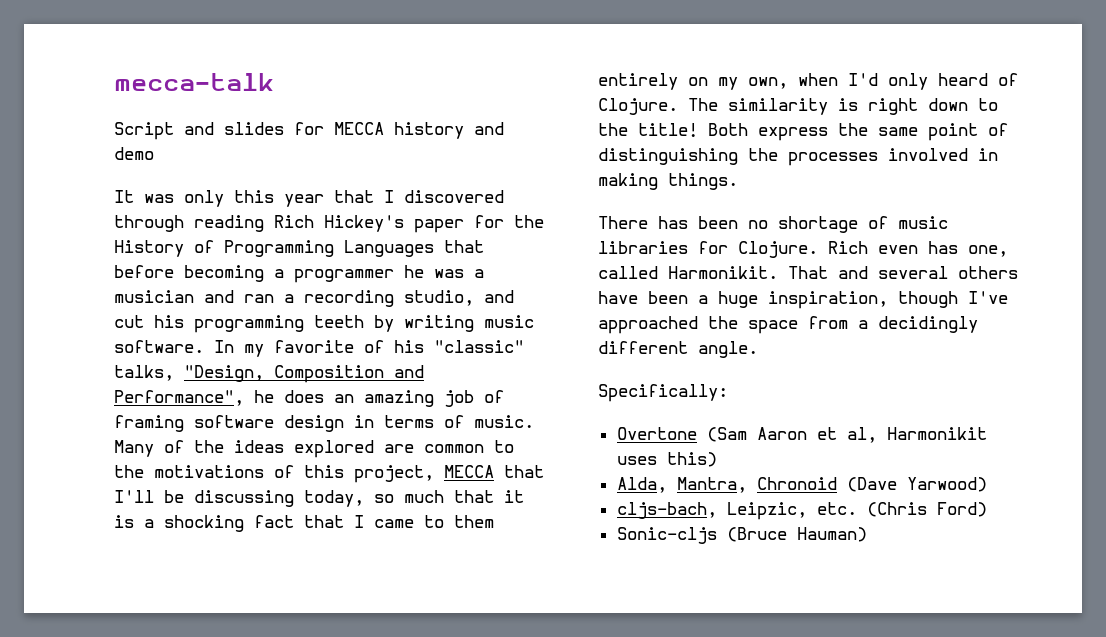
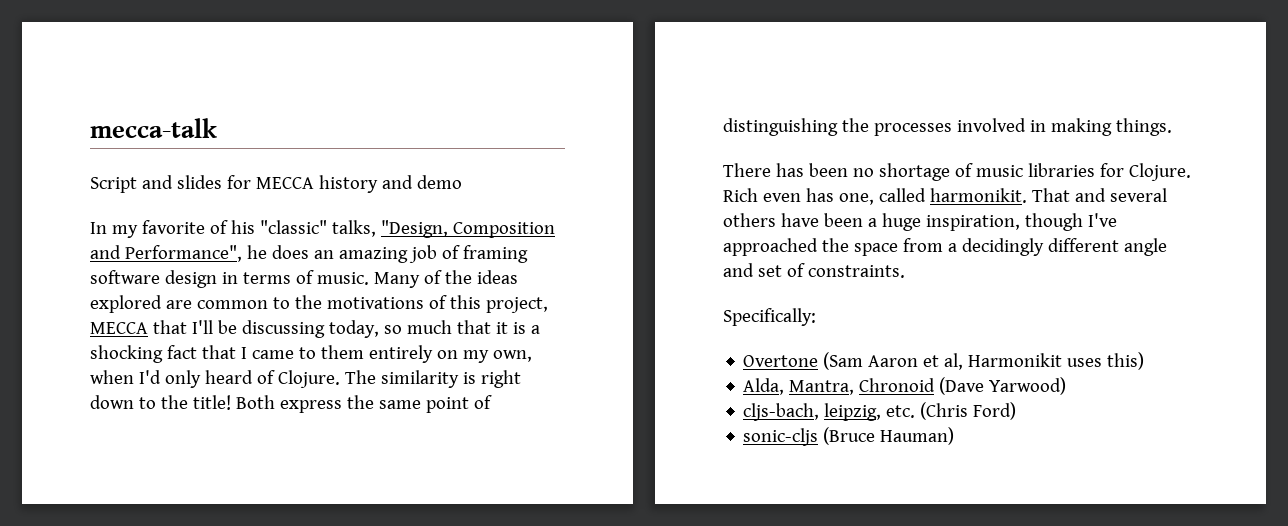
- It was only this year that I discovered through reading Rich Hickey's paper for the History of Programming Languages that before becoming a programmer he was a musician and ran a recording studio, and cut his programming teeth by writing music software.
- Rich even has one, called Harmonikit.
+ Rich even has one, called harmonikit.
- That and several others have been a huge inspiration, though I've approached the space from a decidingly different angle.
+ That and several others have been a huge inspiration, though I've approached the space from a decidingly different angle and set of constraints.
- cljs-bach, Leipzic, etc. (Chris Ford)
+ cljs-bach, leipzig, etc. (Chris Ford)
- Sonic-cljs (Bruce Hauman)
+ sonic-cljs (Bruce Hauman)

